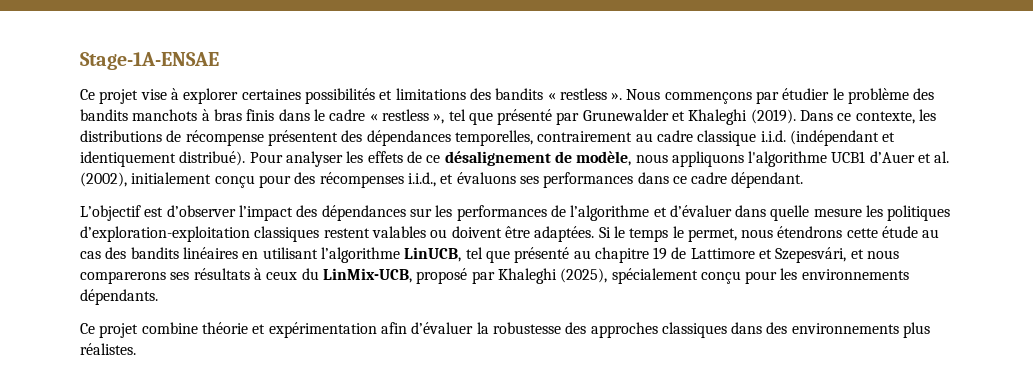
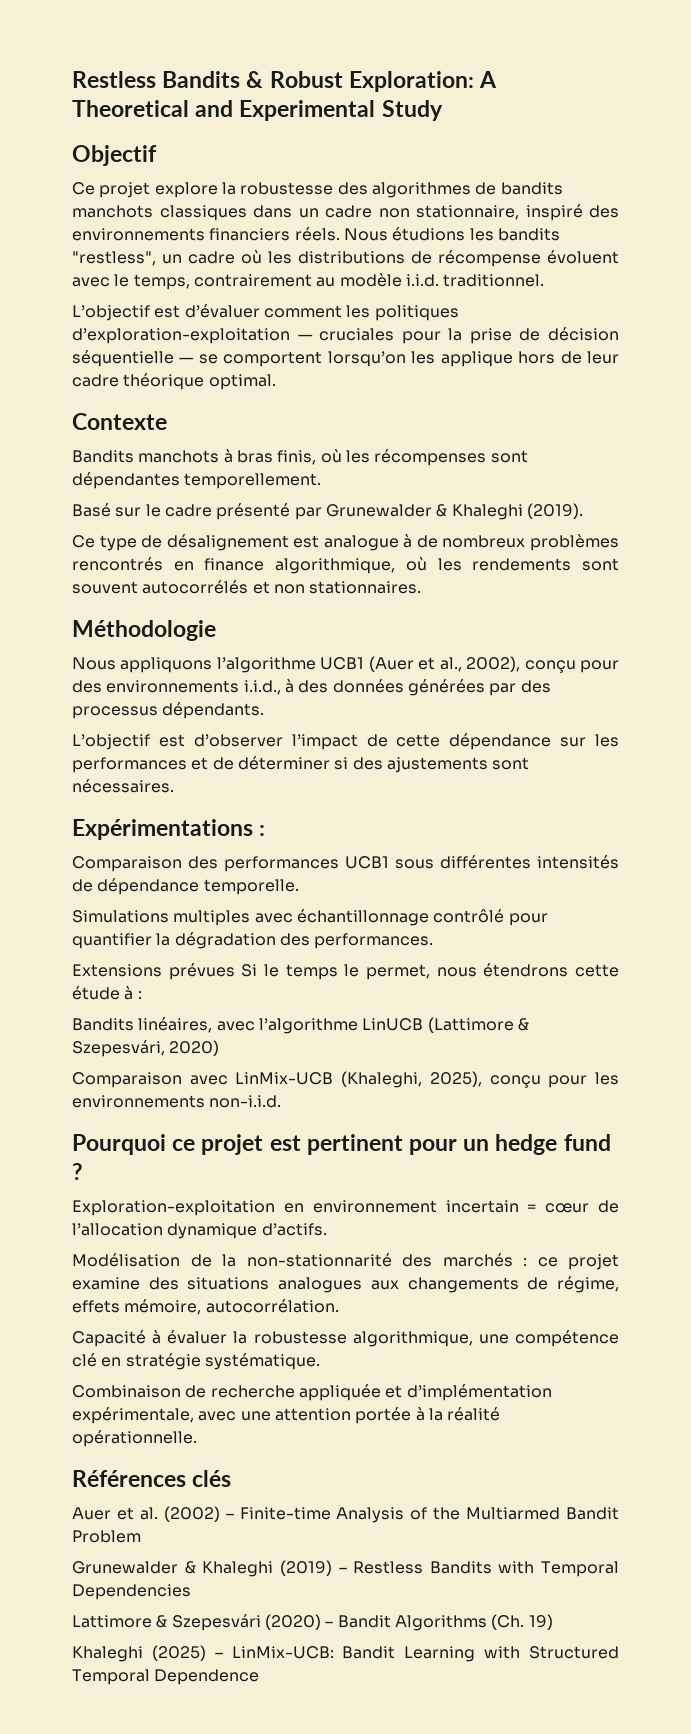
- Stage-1A-ENSAE
- Ce projet vise à explorer certaines possibilités et limitations des bandits « restless ». Nous commençons par étudier le problème des bandits manchots à bras finis dans le cadre « restless », tel que présenté par Grunewalder et Khaleghi (2019). Dans ce contexte, les distributions de récompense présentent des dépendances temporelles, contrairement au cadre classique i.i.d. (indépendant et identiquement distribué). Pour analyser les effets de ce désalignement de modèle, nous appliquons l'algorithme UCB1 d’Auer et al. (2002), initialement conçu pour des récompenses i.i.d., et évaluons ses performances dans ce cadre dépendant.
- L’objectif est d’observer l’impact des dépendances sur les performances de l’algorithme et d’évaluer dans quelle mesure les politiques d’exploration-exploitation classiques restent valables ou doivent être adaptées. Si le temps le permet, nous étendrons cette étude au cas des bandits linéaires en utilisant l’algorithme LinUCB, tel que présenté au chapitre 19 de Lattimore et Szepesvári, et nous comparerons ses résultats à ceux du LinMix-UCB, proposé par Khaleghi (2025), spécialement conçu pour les environnements dépendants.
- Ce projet combine théorie et expérimentation afin d’évaluer la robustesse des approches classiques dans des environnements plus réalistes.
+ Restless Bandits & Robust Exploration: A Theoretical and Experimental Study
+ Objectif
+ Ce projet explore la robustesse des algorithmes de bandits manchots classiques dans un cadre non stationnaire, inspiré des environnements financiers réels. Nous étudions les bandits "restless", un cadre où les distributions de récompense évoluent avec le temps, contrairement au modèle i.i.d. traditionnel.
+ L’objectif est d’évaluer comment les politiques d’exploration-exploitation — cruciales pour la prise de décision séquentielle — se comportent lorsqu’on les applique hors de leur cadre théorique optimal.
+ Contexte
+ Bandits manchots à bras finis, où les récompenses sont dépendantes temporellement.
+ Basé sur le cadre présenté par Grunewalder & Khaleghi (2019).
+ Ce type de désalignement est analogue à de nombreux problèmes rencontrés en finance algorithmique, où les rendements sont souvent autocorrélés et non stationnaires.
+ Méthodologie
+ Nous appliquons l’algorithme UCB1 (Auer et al., 2002), conçu pour des environnements i.i.d., à des données générées par des processus dépendants.
+ L’objectif est d’observer l’impact de cette dépendance sur les performances et de déterminer si des ajustements sont nécessaires.
+ Expérimentations :
+ Comparaison des performances UCB1 sous différentes intensités de dépendance temporelle.
+ Simulations multiples avec échantillonnage contrôlé pour quantifier la dégradation des performances.
+ Extensions prévues Si le temps le permet, nous étendrons cette étude à :
+ Bandits linéaires, avec l’algorithme LinUCB (Lattimore & Szepesvári, 2020)
+ Comparaison avec LinMix-UCB (Khaleghi, 2025), conçu pour les environnements non-i.i.d.
+ Pourquoi ce projet est pertinent pour un hedge fund ?
+ Exploration-exploitation en environnement incertain = cœur de l’allocation dynamique d’actifs.
+ Modélisation de la non-stationnarité des marchés : ce projet examine des situations analogues aux changements de régime, effets mémoire, autocorrélation.
+ Capacité à évaluer la robustesse algorithmique, une compétence clé en stratégie systématique.
+ Combinaison de recherche appliquée et d’implémentation expérimentale, avec une attention portée à la réalité opérationnelle.
+ Références clés
+ Auer et al. (2002) – Finite-time Analysis of the Multiarmed Bandit Problem
+ Grunewalder & Khaleghi (2019) – Restless Bandits with Temporal Dependencies
+ Lattimore & Szepesvári (2020) – Bandit Algorithms (Ch. 19)
+ Khaleghi (2025) – LinMix-UCB: Bandit Learning with Structured Temporal Dependence

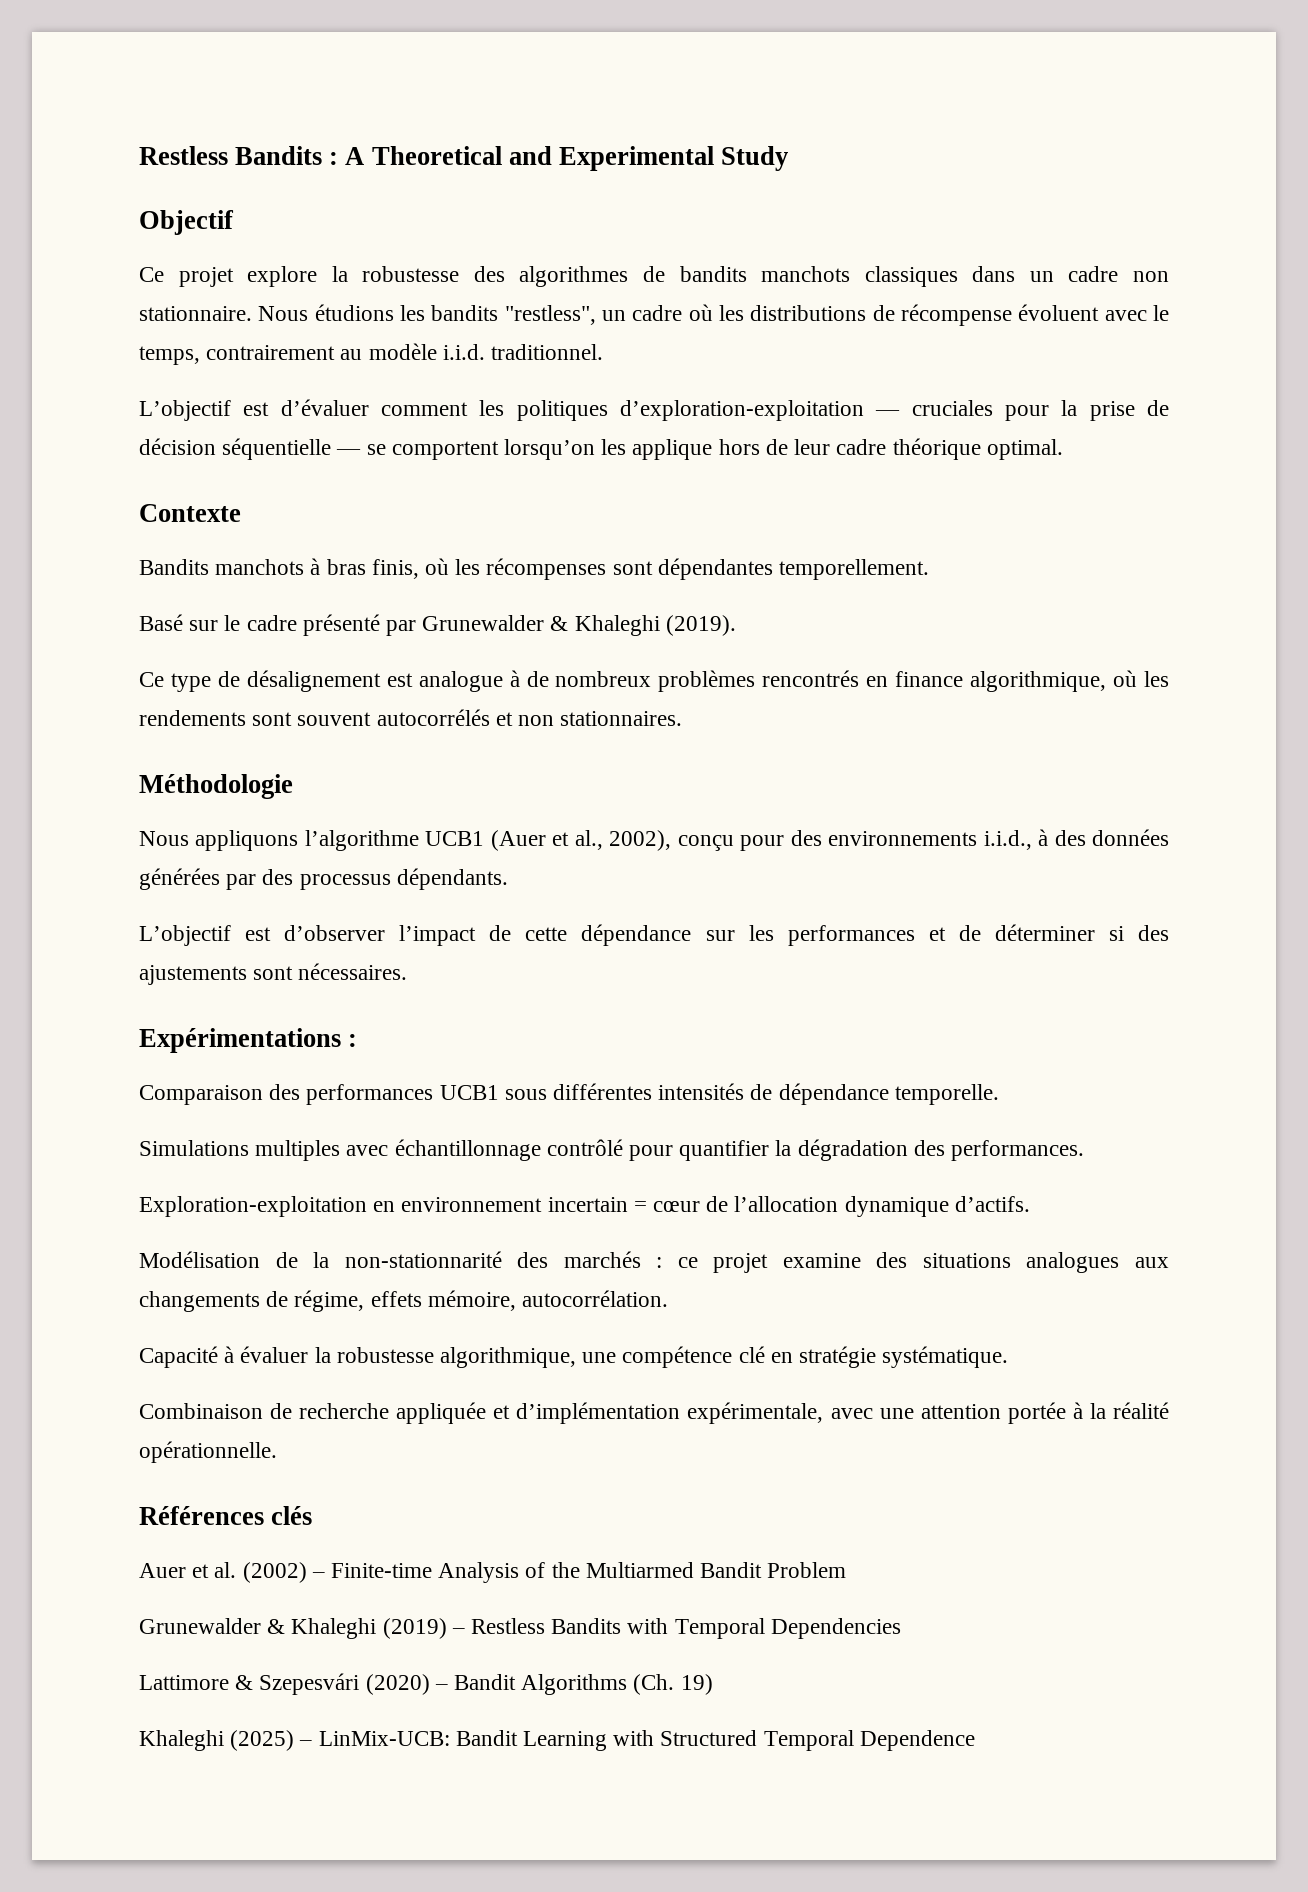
- Restless Bandits & Robust Exploration: A Theoretical and Experimental Study
+ Restless Bandits : A Theoretical and Experimental Study
- Ce projet explore la robustesse des algorithmes de bandits manchots classiques dans un cadre non stationnaire, inspiré des environnements financiers réels.
+ Ce projet explore la robustesse des algorithmes de bandits manchots classiques dans un cadre non stationnaire.
- Extensions prévues Si le temps le permet, nous étendrons cette étude à :
- Bandits linéaires, avec l’algorithme LinUCB (Lattimore & Szepesvári, 2020)
- Comparaison avec LinMix-UCB (Khaleghi, 2025), conçu pour les environnements non-i.i.d.
- Pourquoi ce projet est pertinent pour un hedge fund ?

